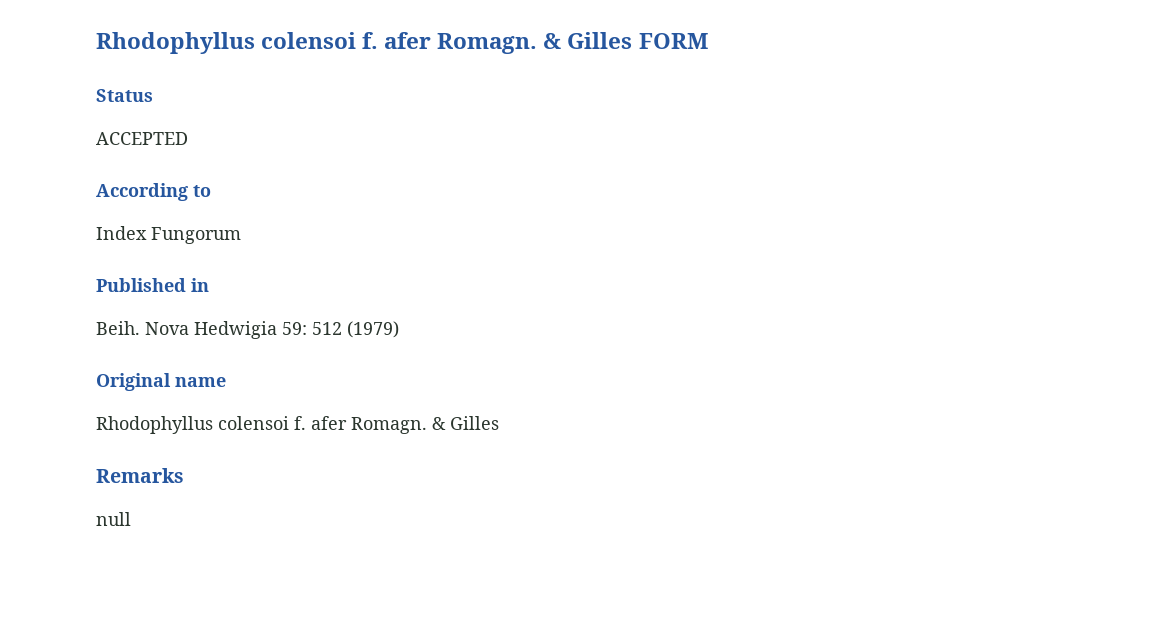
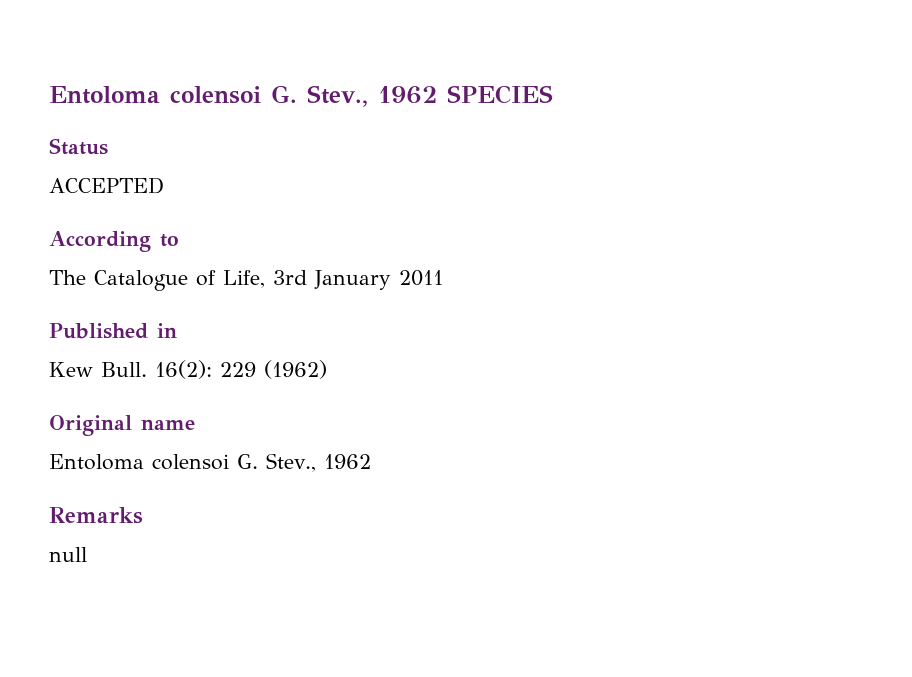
- Rhodophyllus colensoi f. afer Romagn. & Gilles FORM
+ Entoloma colensoi G. Stev., 1962 SPECIES
  Status
  ACCEPTED
  According to
- Index Fungorum
+ The Catalogue of Life, 3rd January 2011
  Published in
- Beih. Nova Hedwigia 59: 512 (1979)
+ Kew Bull. 16(2): 229 (1962)
  Original name
- Rhodophyllus colensoi f. afer Romagn. & Gilles
+ Entoloma colensoi G. Stev., 1962

